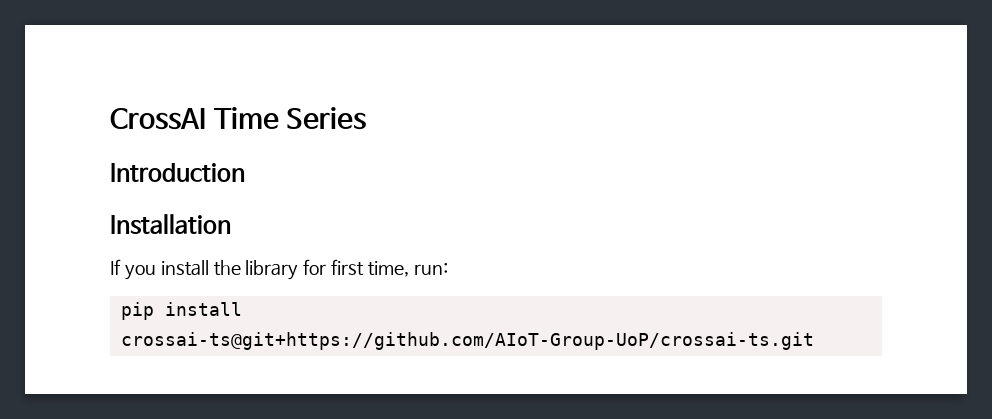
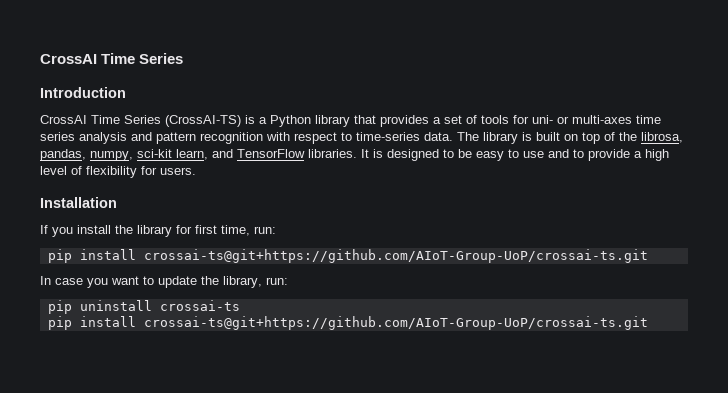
+ CrossAI Time Series (CrossAI-TS) is a Python library that provides a set of tools for uni- or multi-axes time series analysis and pattern recognition with respect to time-series data. The library is built on top of the librosa, pandas, numpy, sci-kit learn, and TensorFlow libraries. It is designed to be easy to use and to provide a high level of flexibility for users.
+ In case you want to update the library, run:
+ pip uninstall crossai-ts
+ pip install crossai-ts@git+https://github.com/AIoT-Group-UoP/crossai-ts.git

